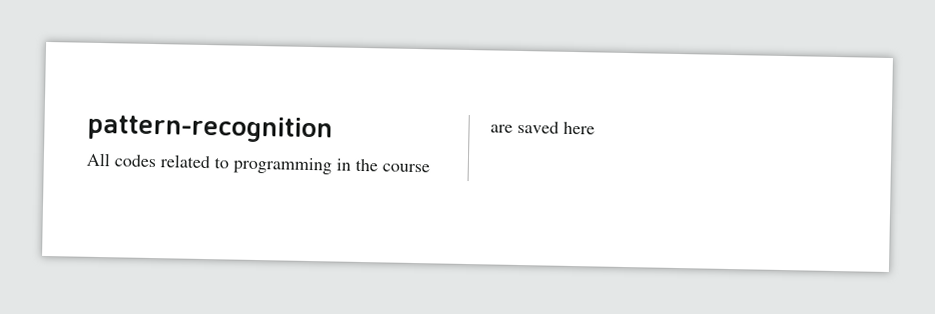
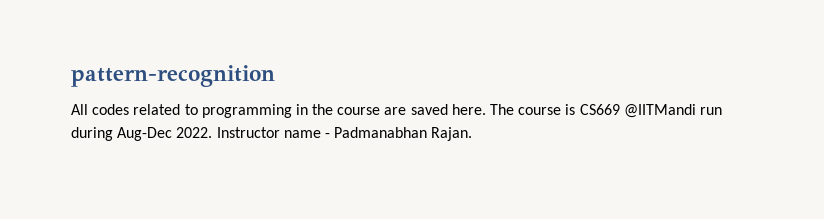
- All codes related to programming in the course are saved here
+ All codes related to programming in the course are saved here. The course is CS669 @IITMandi run during Aug-Dec 2022. Instructor name - Padmanabhan Rajan.

